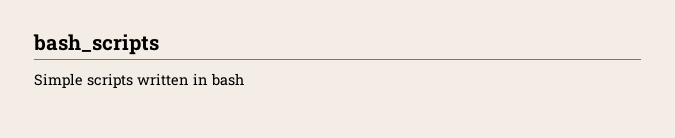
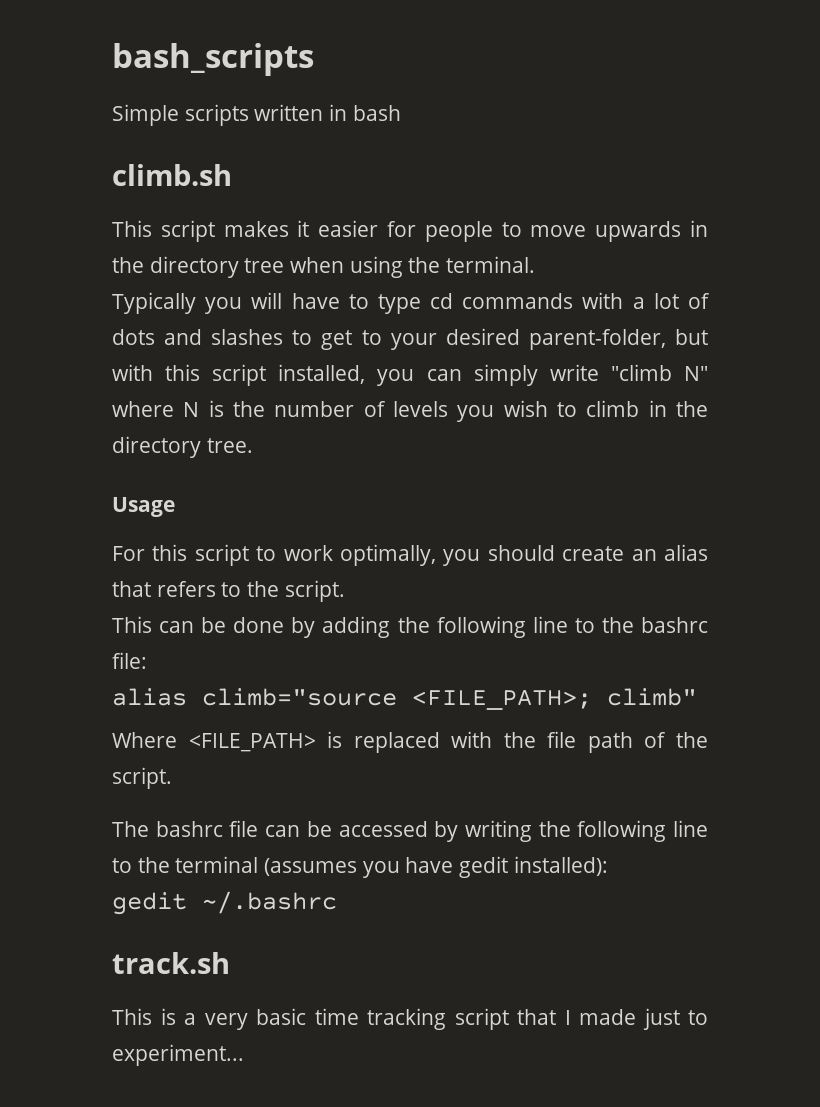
+ climb.sh
+ This script makes it easier for people to move upwards in the directory tree when using the terminal.
+ Typically you will have to type cd commands with a lot of dots and slashes to get to your desired parent-folder, but with this script installed, you can simply write "climb N" where N is the number of levels you wish to climb in the directory tree.
+ Usage
+ For this script to work optimally, you should create an alias that refers to the script.
+ This can be done by adding the following line to the bashrc file:
+ alias climb="source <FILE_PATH>; climb"
+ Where <FILE_PATH> is replaced with the file path of the script.
+ The bashrc file can be accessed by writing the following line to the terminal (assumes you have gedit installed):
+ gedit ~/.bashrc
+ track.sh
+ This is a very basic time tracking script that I made just to experiment...

